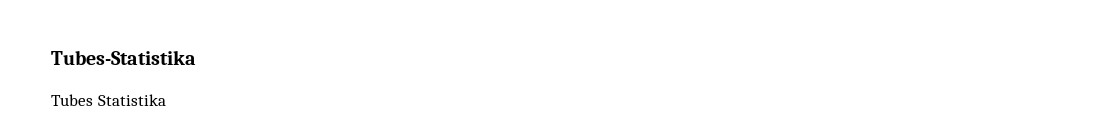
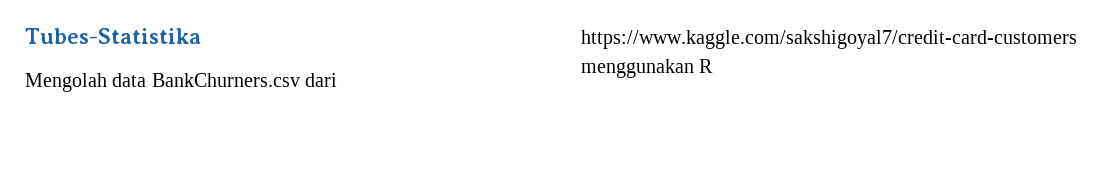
- Tubes Statistika
+ Mengolah data BankChurners.csv dari https://www.kaggle.com/sakshigoyal7/credit-card-customers menggunakan R

